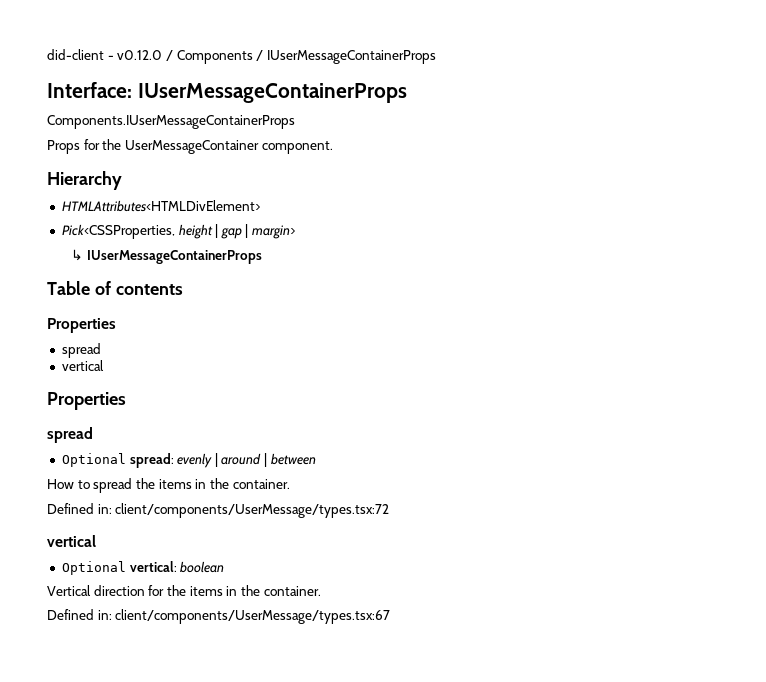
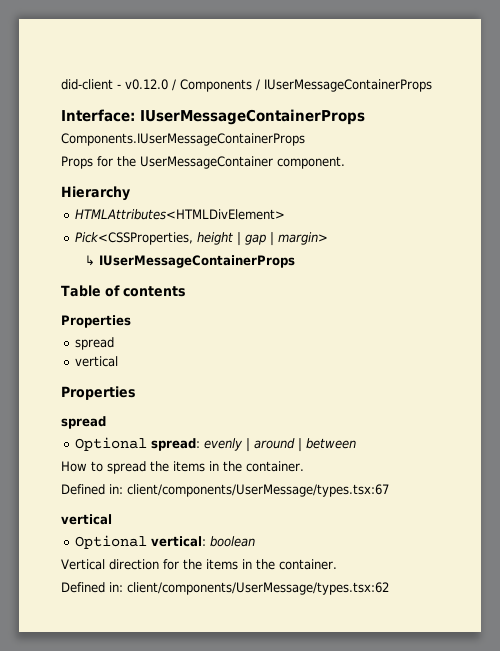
- Defined in: client/components/UserMessage/types.tsx:72
+ Defined in: client/components/UserMessage/types.tsx:67
- Defined in: client/components/UserMessage/types.tsx:67
+ Defined in: client/components/UserMessage/types.tsx:62

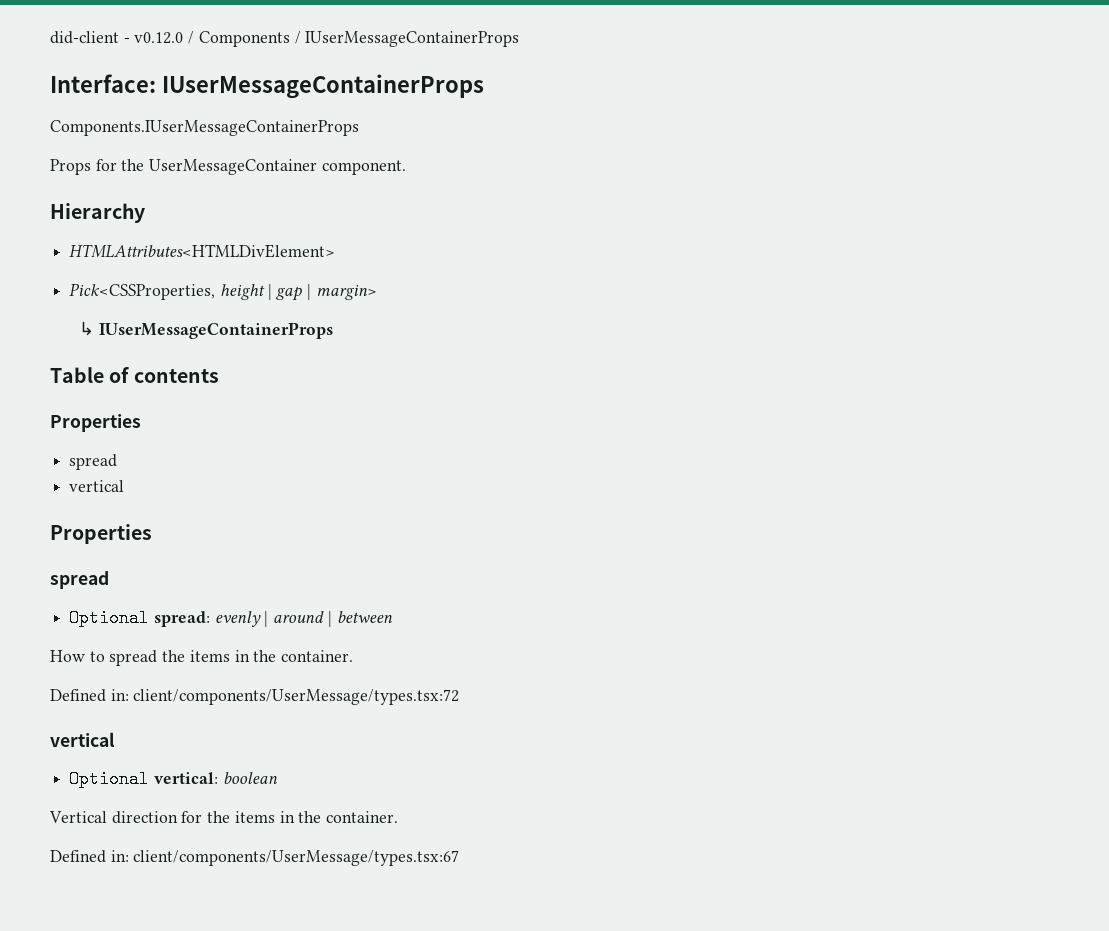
- Defined in: client/components/UserMessage/types.tsx:67
+ Defined in: client/components/UserMessage/types.tsx:72
- Defined in: client/components/UserMessage/types.tsx:62
+ Defined in: client/components/UserMessage/types.tsx:67

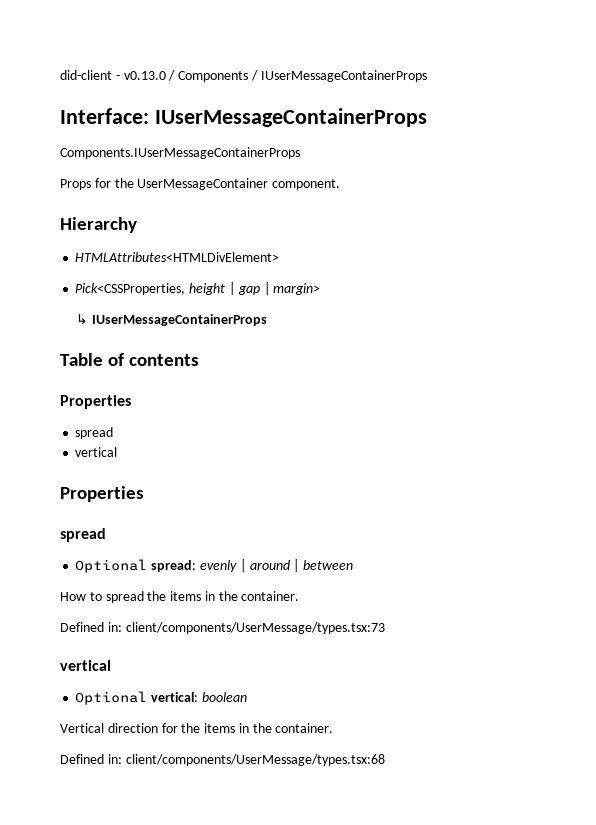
- did-client - v0.12.0 / Components / IUserMessageContainerProps
+ did-client - v0.13.0 / Components / IUserMessageContainerProps
- Defined in: client/components/UserMessage/types.tsx:72
+ Defined in: client/components/UserMessage/types.tsx:73
- Defined in: client/components/UserMessage/types.tsx:67
+ Defined in: client/components/UserMessage/types.tsx:68

